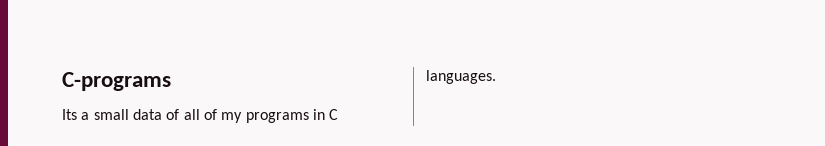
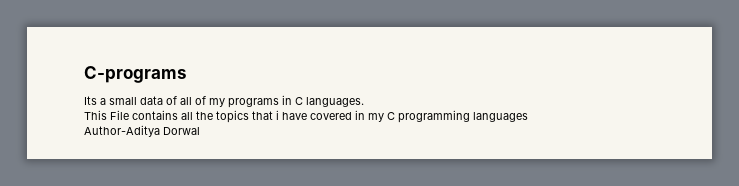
+ This File contains all the topics that i have covered in my C programming languages
+ Author-Aditya Dorwal

